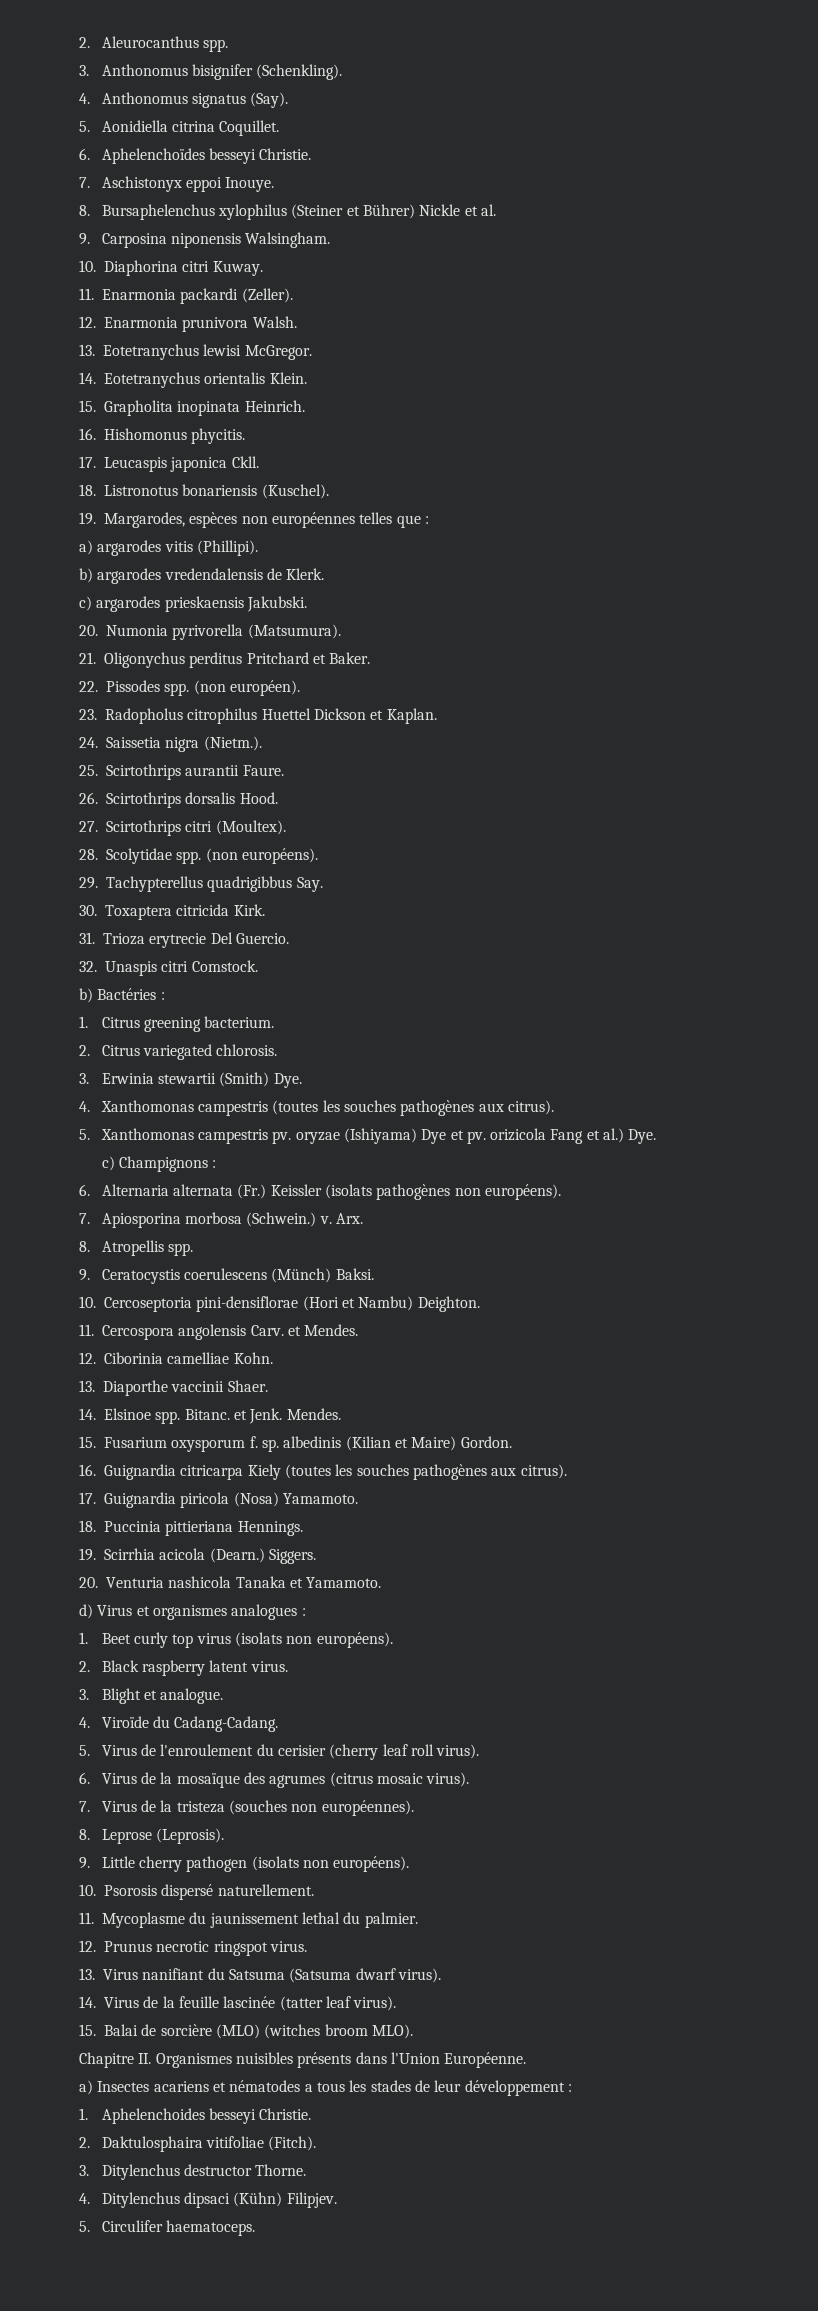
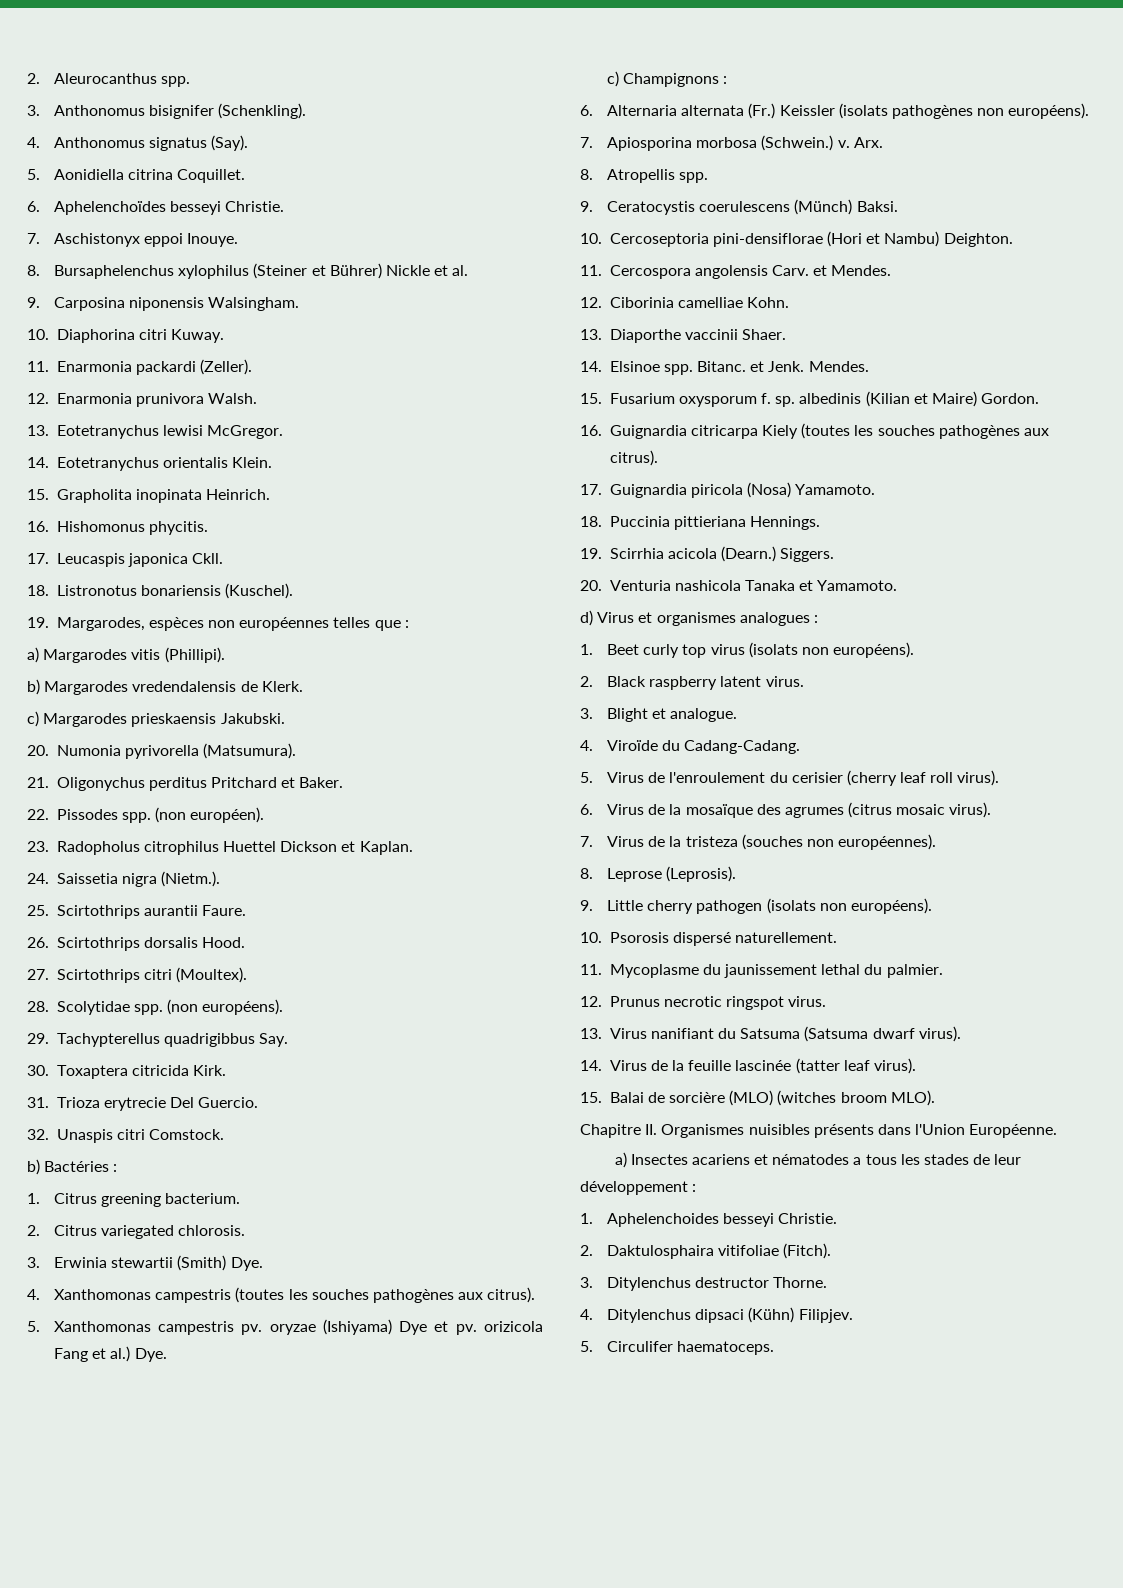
- a) argarodes vitis (Phillipi).
+ a) Margarodes vitis (Phillipi).
- b) argarodes vredendalensis de Klerk.
+ b) Margarodes vredendalensis de Klerk.
- c) argarodes prieskaensis Jakubski.
+ c) Margarodes prieskaensis Jakubski.

